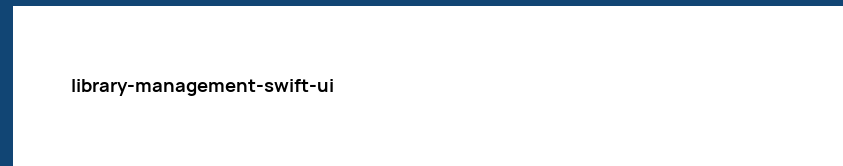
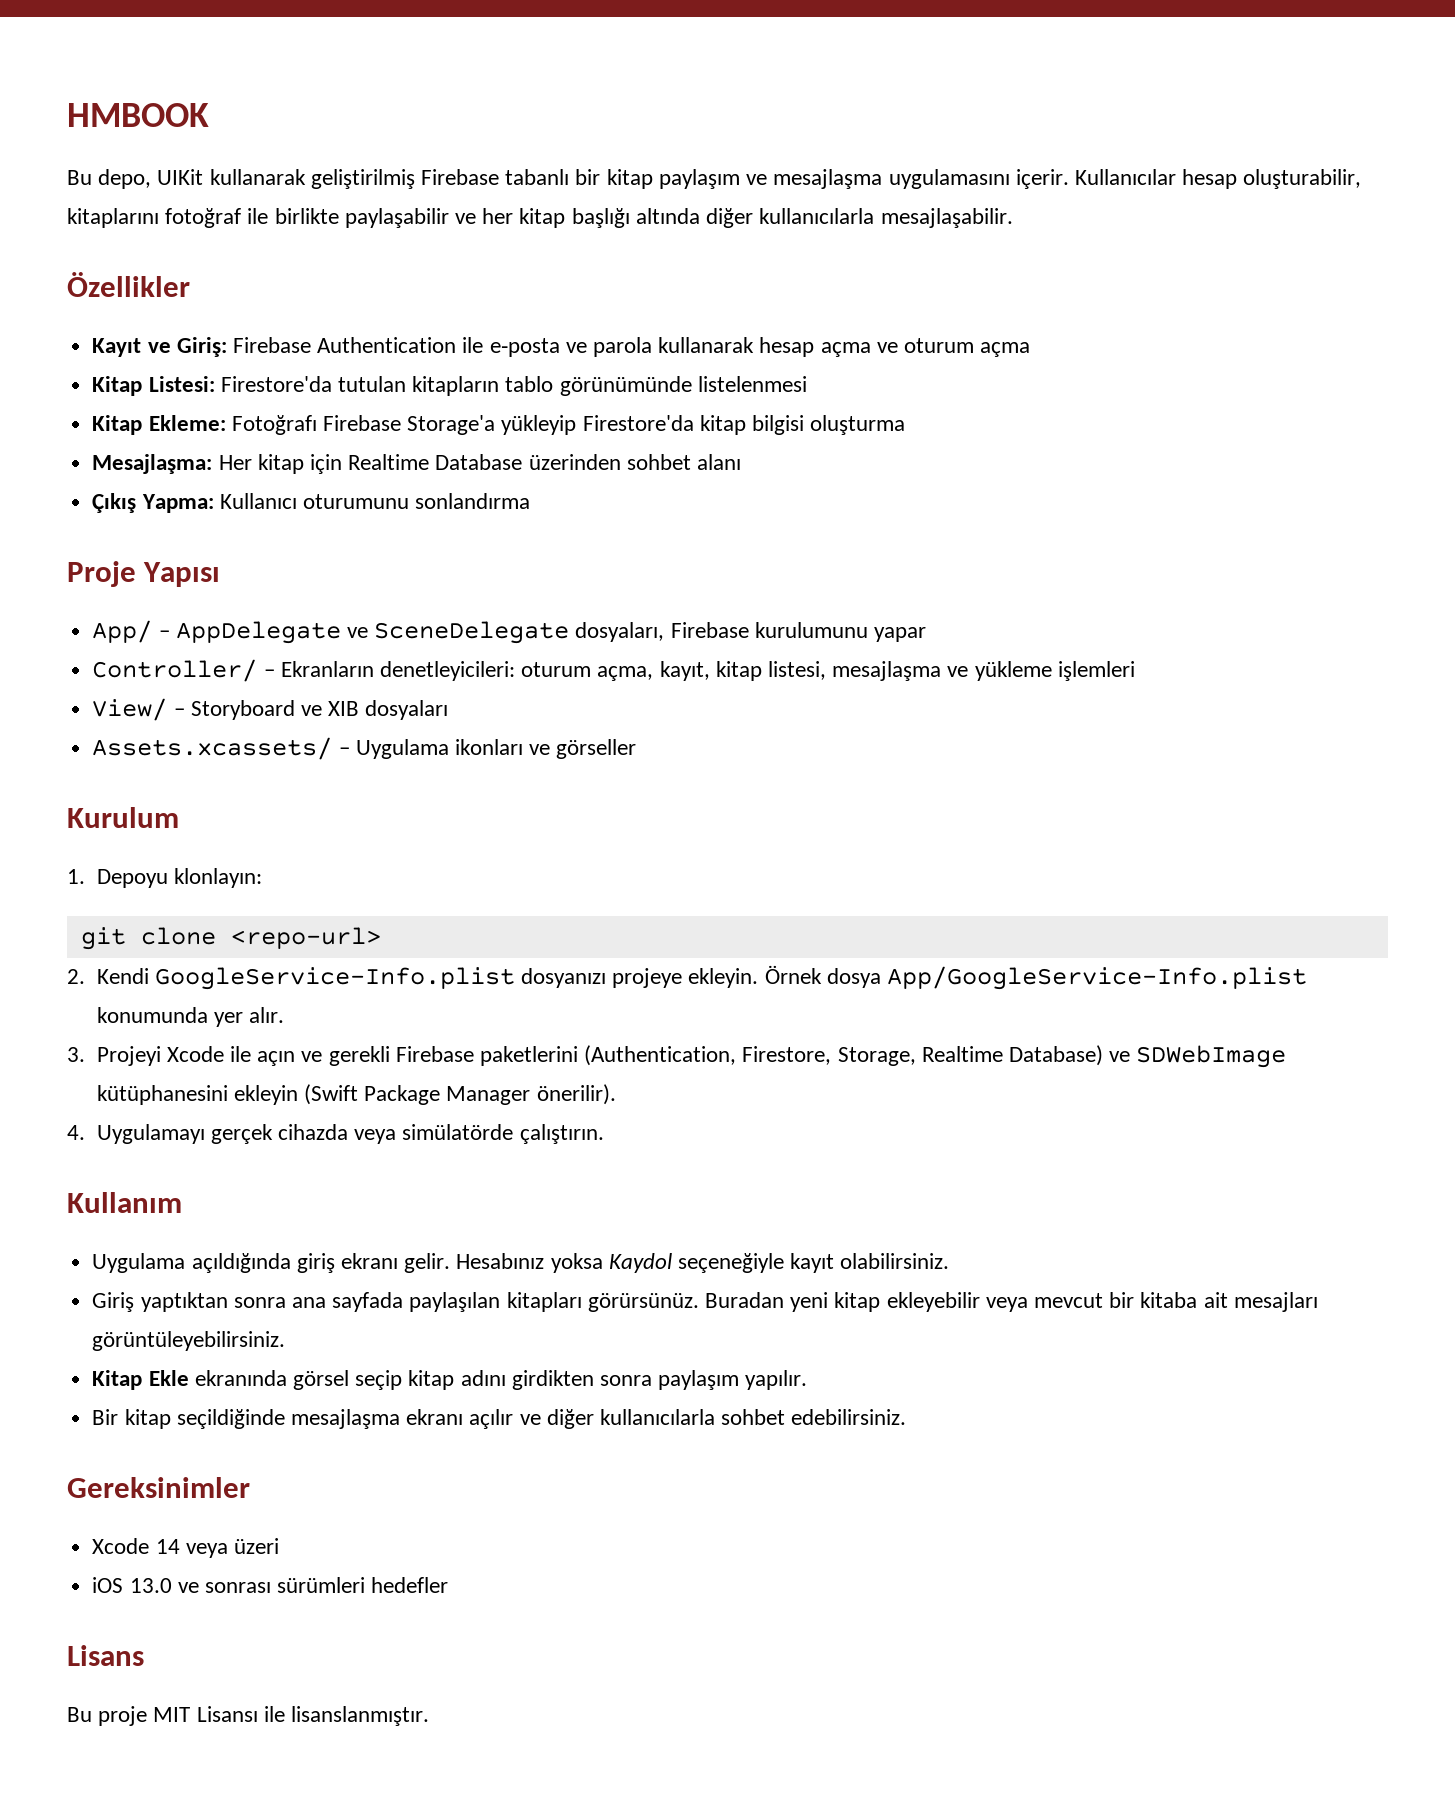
- library-management-swift-ui
+ HMBOOK
+ Bu depo, UIKit kullanarak geliştirilmiş Firebase tabanlı bir kitap paylaşım ve mesajlaşma uygulamasını içerir. Kullanıcılar hesap oluşturabilir, kitaplarını fotoğraf ile birlikte paylaşabilir ve her kitap başlığı altında diğer kullanıcılarla mesajlaşabilir.
+ Özellikler
+ Kayıt ve Giriş: Firebase Authentication ile e‑posta ve parola kullanarak hesap açma ve oturum açma
+ Kitap Listesi: Firestore'da tutulan kitapların tablo görünümünde listelenmesi
+ Kitap Ekleme: Fotoğrafı Firebase Storage'a yükleyip Firestore'da kitap bilgisi oluşturma
+ Mesajlaşma: Her kitap için Realtime Database üzerinden sohbet alanı
+ Çıkış Yapma: Kullanıcı oturumunu sonlandırma
+ Proje Yapısı
+ App/ – AppDelegate ve SceneDelegate dosyaları, Firebase kurulumunu yapar
+ Controller/ – Ekranların denetleyicileri: oturum açma, kayıt, kitap listesi, mesajlaşma ve yükleme işlemleri
+ View/ – Storyboard ve XIB dosyaları
+ Assets.xcassets/ – Uygulama ikonları ve görseller
+ Kurulum
+ 1. Depoyu klonlayın:
+ git clone <repo-url>
+ 2. Kendi GoogleService-Info.plist dosyanızı projeye ekleyin. Örnek dosya App/GoogleService-Info.plist konumunda yer alır.
+ 3. Projeyi Xcode ile açın ve gerekli Firebase paketlerini (Authentication, Firestore, Storage, Realtime Database) ve SDWebImage kütüphanesini ekleyin (Swift Package Manager önerilir).
+ 4. Uygulamayı gerçek cihazda veya simülatörde çalıştırın.
+ Kullanım
+ Uygulama açıldığında giriş ekranı gelir. Hesabınız yoksa Kaydol seçeneğiyle kayıt olabilirsiniz.
+ Giriş yaptıktan sonra ana sayfada paylaşılan kitapları görürsünüz. Buradan yeni kitap ekleyebilir veya mevcut bir kitaba ait mesajları görüntüleyebilirsiniz.
+ Kitap Ekle ekranında görsel seçip kitap adını girdikten sonra paylaşım yapılır.
+ Bir kitap seçildiğinde mesajlaşma ekranı açılır ve diğer kullanıcılarla sohbet edebilirsiniz.
+ Gereksinimler
+ Xcode 14 veya üzeri
+ iOS 13.0 ve sonrası sürümleri hedefler
+ Lisans
+ Bu proje MIT Lisansı ile lisanslanmıştır.

